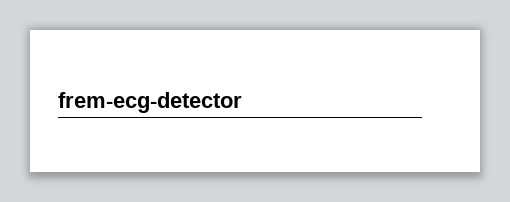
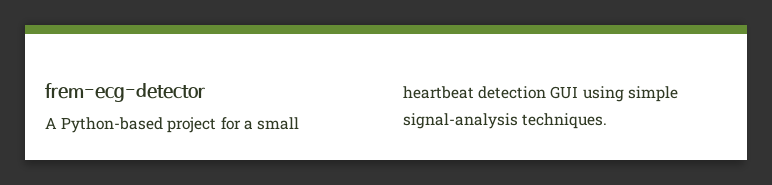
+ A Python-based project for a small heartbeat detection GUI using simple signal-analysis techniques.

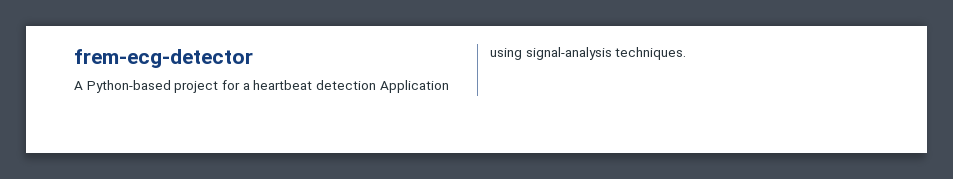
- A Python-based project for a small heartbeat detection GUI using simple signal-analysis techniques.
+ A Python-based project for a heartbeat detection Application using signal-analysis techniques.

